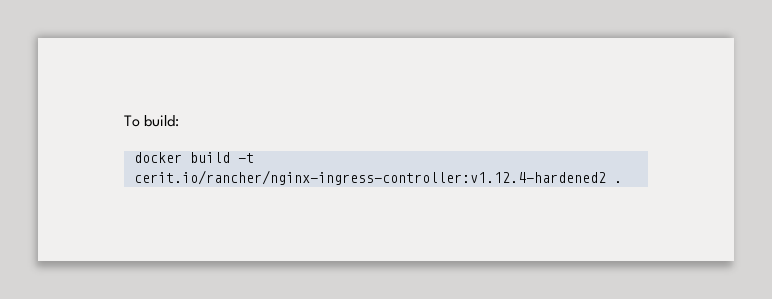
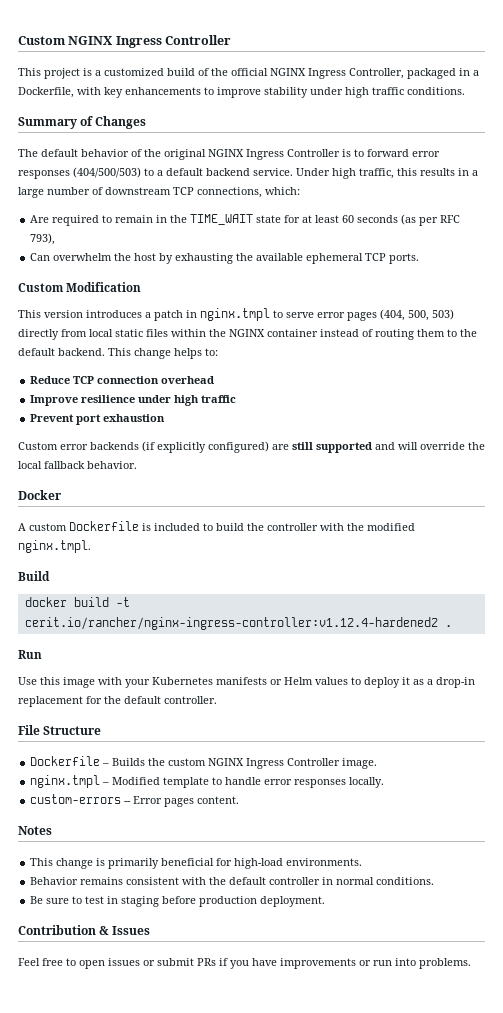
- To build:
+ Custom NGINX Ingress Controller
+ This project is a customized build of the official NGINX Ingress Controller, packaged in a Dockerfile, with key enhancements to improve stability under high traffic conditions.
+ Summary of Changes
+ The default behavior of the original NGINX Ingress Controller is to forward error responses (404/500/503) to a default backend service. Under high traffic, this results in a large number of downstream TCP connections, which:
+ Are required to remain in the TIME_WAIT state for at least 60 seconds (as per RFC 793),
+ Can overwhelm the host by exhausting the available ephemeral TCP ports.
+ Custom Modification
+ This version introduces a patch in nginx.tmpl to serve error pages (404, 500, 503) directly from local static files within the NGINX container instead of routing them to the default backend. This change helps to:
+ Reduce TCP connection overhead
+ Improve resilience under high traffic
+ Prevent port exhaustion
+ Custom error backends (if explicitly configured) are still supported and will override the local fallback behavior.
+ Docker
+ A custom Dockerfile is included to build the controller with the modified nginx.tmpl.
+ Build
+ Run
+ Use this image with your Kubernetes manifests or Helm values to deploy it as a drop-in replacement for the default controller.
+ File Structure
+ Dockerfile – Builds the custom NGINX Ingress Controller image.
+ nginx.tmpl – Modified template to handle error responses locally.
+ custom-errors -- Error pages content.
+ Notes
+ This change is primarily beneficial for high-load environments.
+ Behavior remains consistent with the default controller in normal conditions.
+ Be sure to test in staging before production deployment.
+ Contribution & Issues
+ Feel free to open issues or submit PRs if you have improvements or run into problems.

